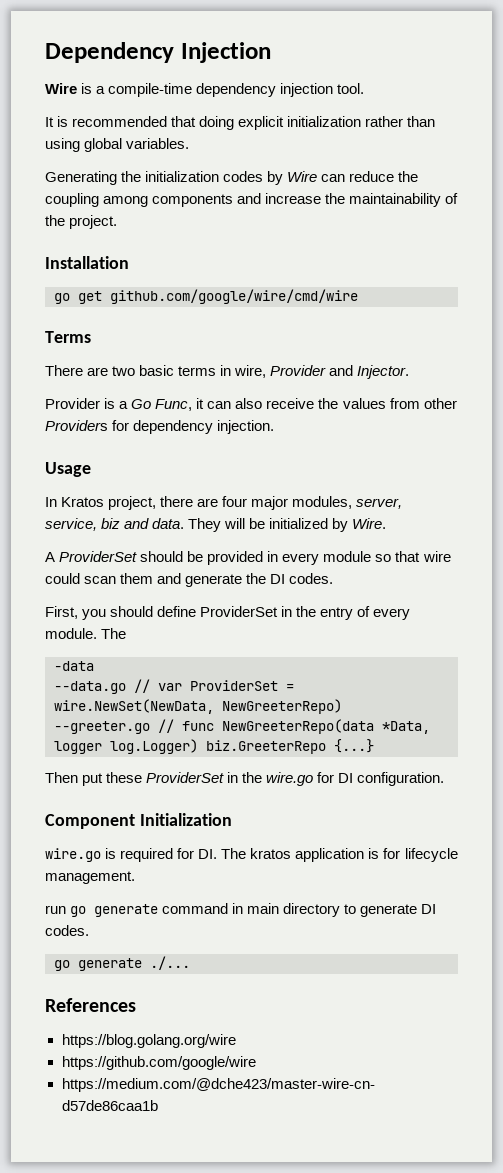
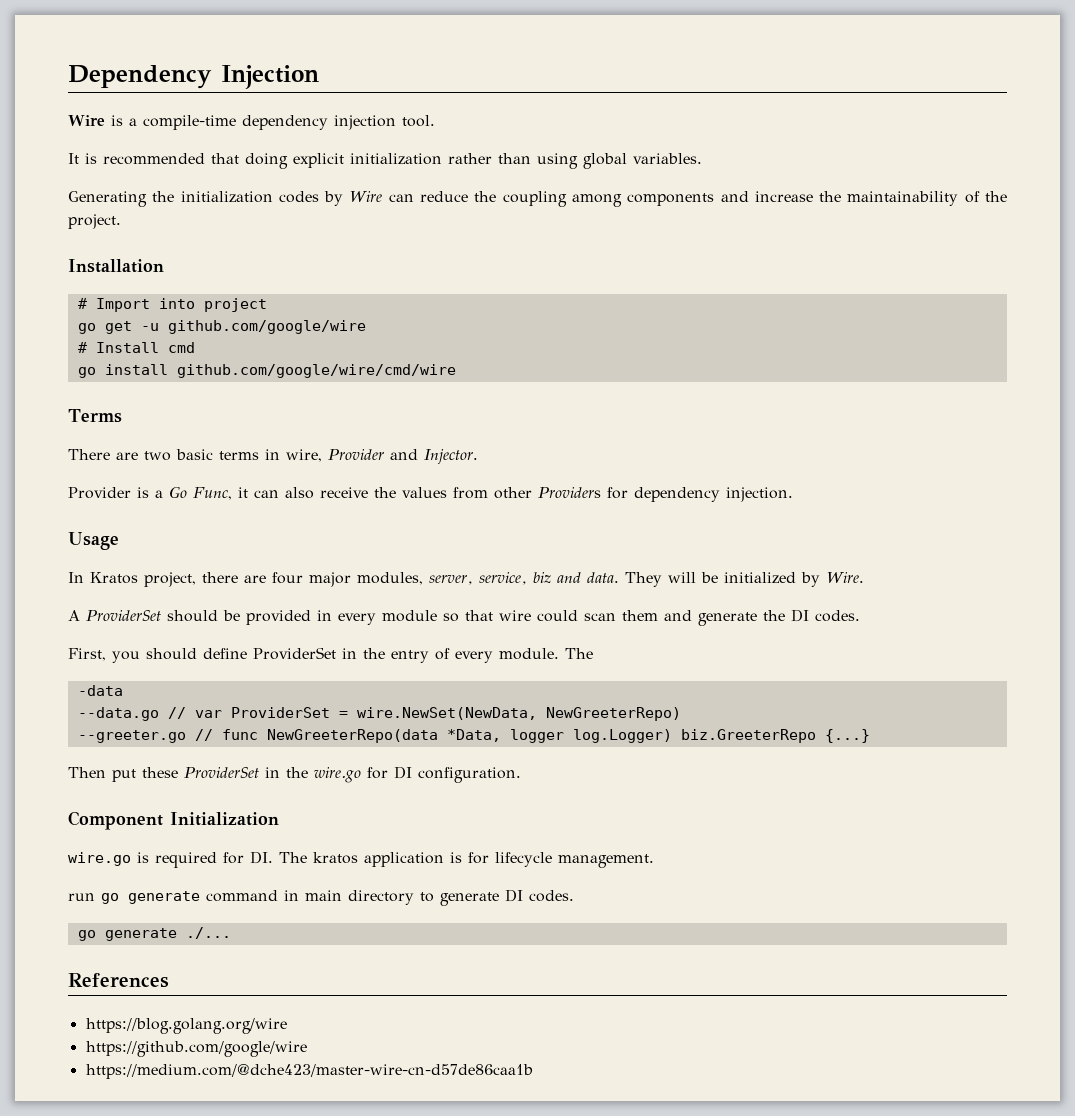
- go get github.com/google/wire/cmd/wire
+ # Import into project
+ go get -u github.com/google/wire
+ # Install cmd
+ go install github.com/google/wire/cmd/wire

